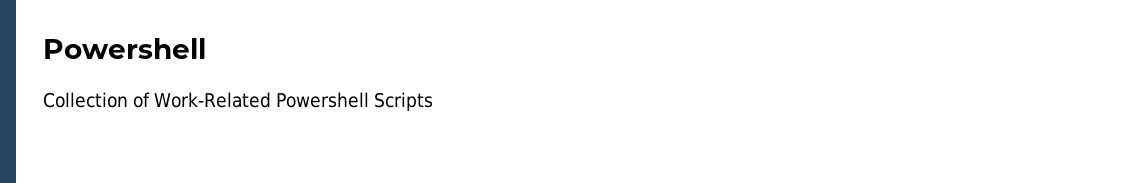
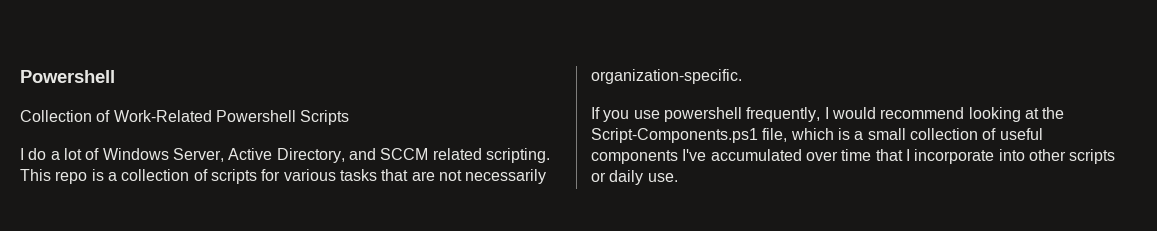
+ I do a lot of Windows Server, Active Directory, and SCCM related scripting. This repo is a collection of scripts for various tasks that are not necessarily organization-specific.
+ If you use powershell frequently, I would recommend looking at the Script-Components.ps1 file, which is a small collection of useful components I've accumulated over time that I incorporate into other scripts or daily use.

